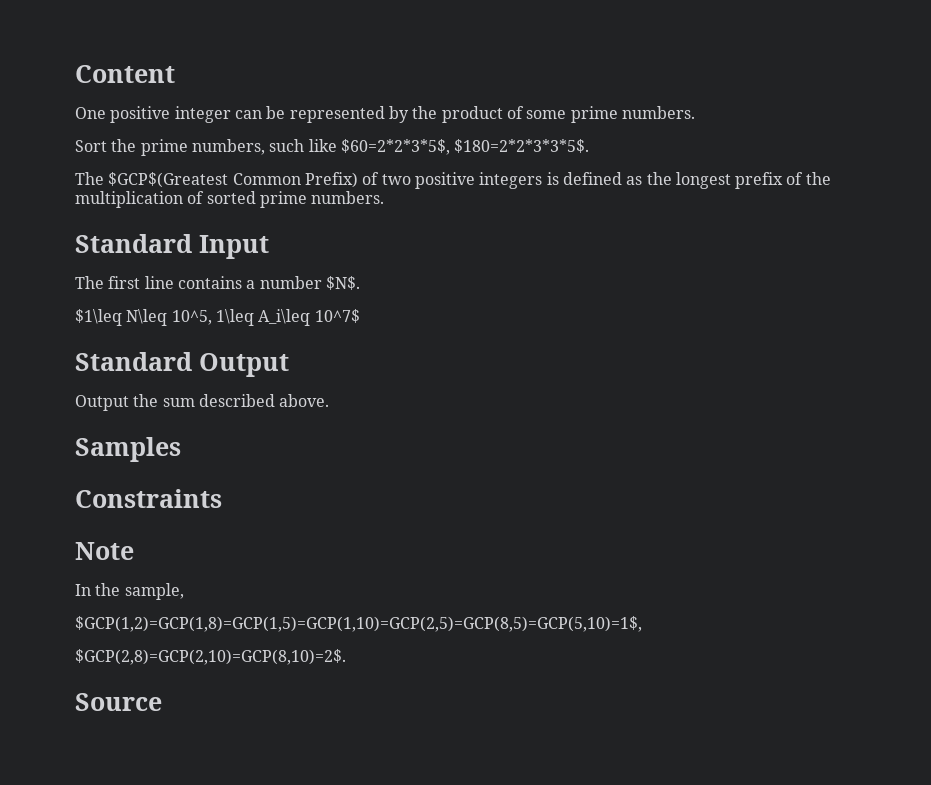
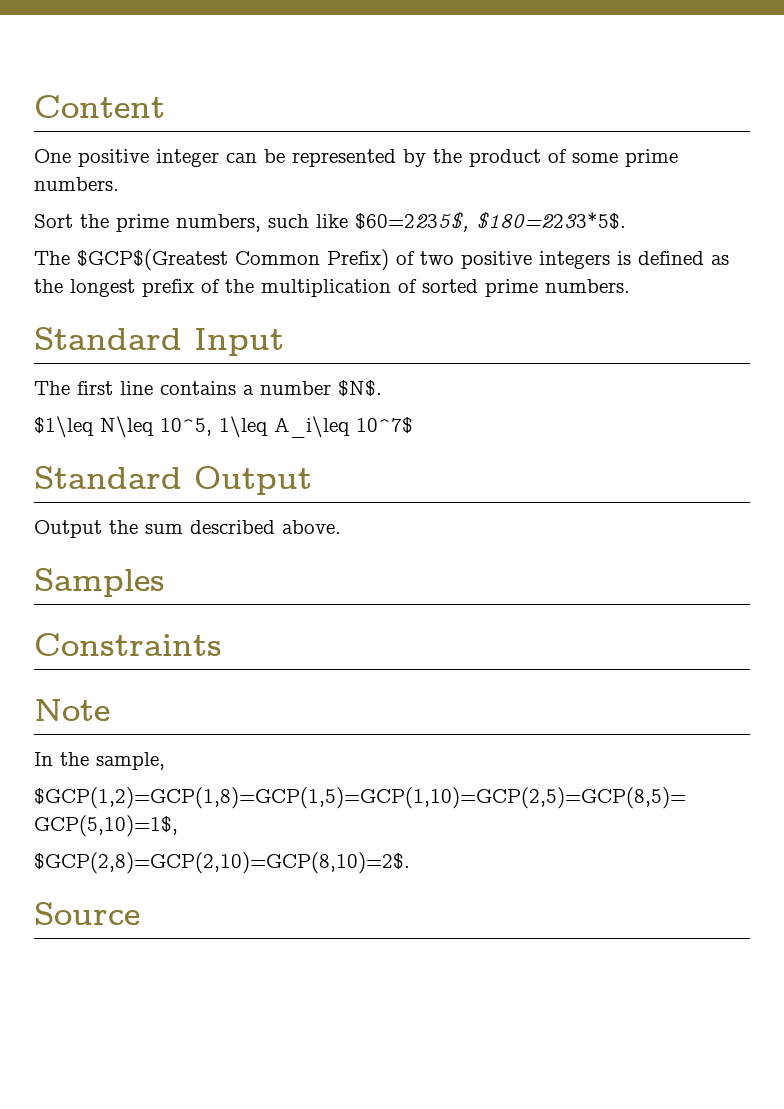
- Sort the prime numbers, such like $60=2*2*3*5$, $180=2*2*3*3*5$.
+ Sort the prime numbers, such like $60=2235$, $180=2233*5$.

